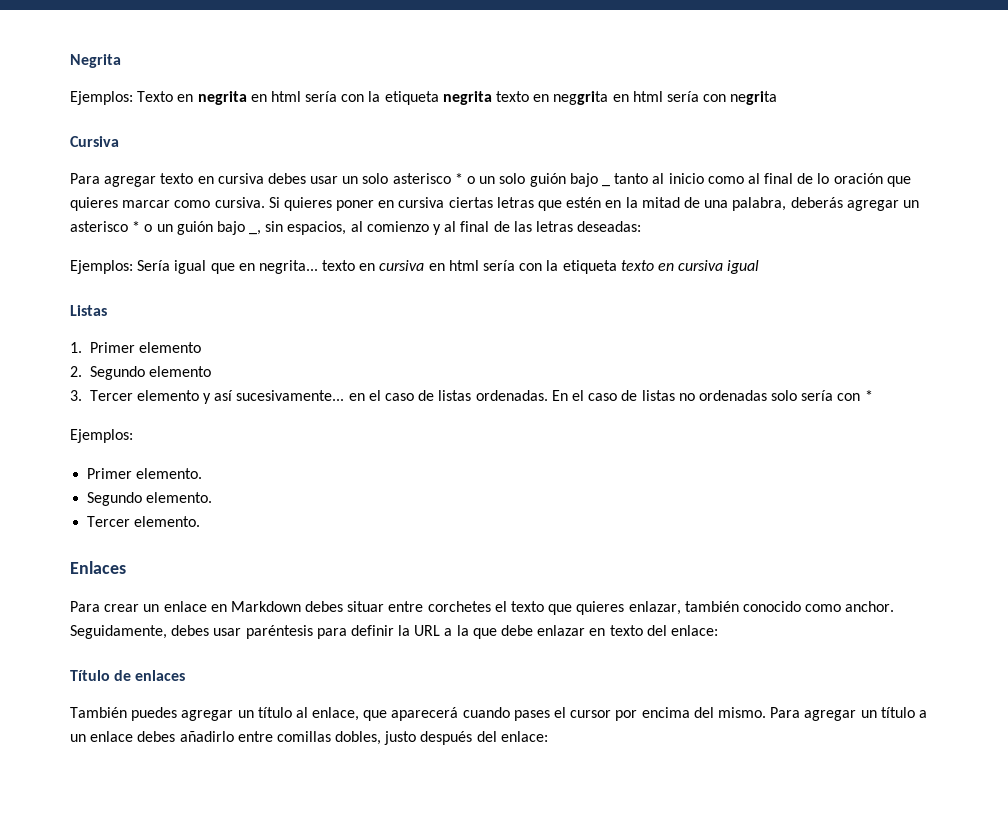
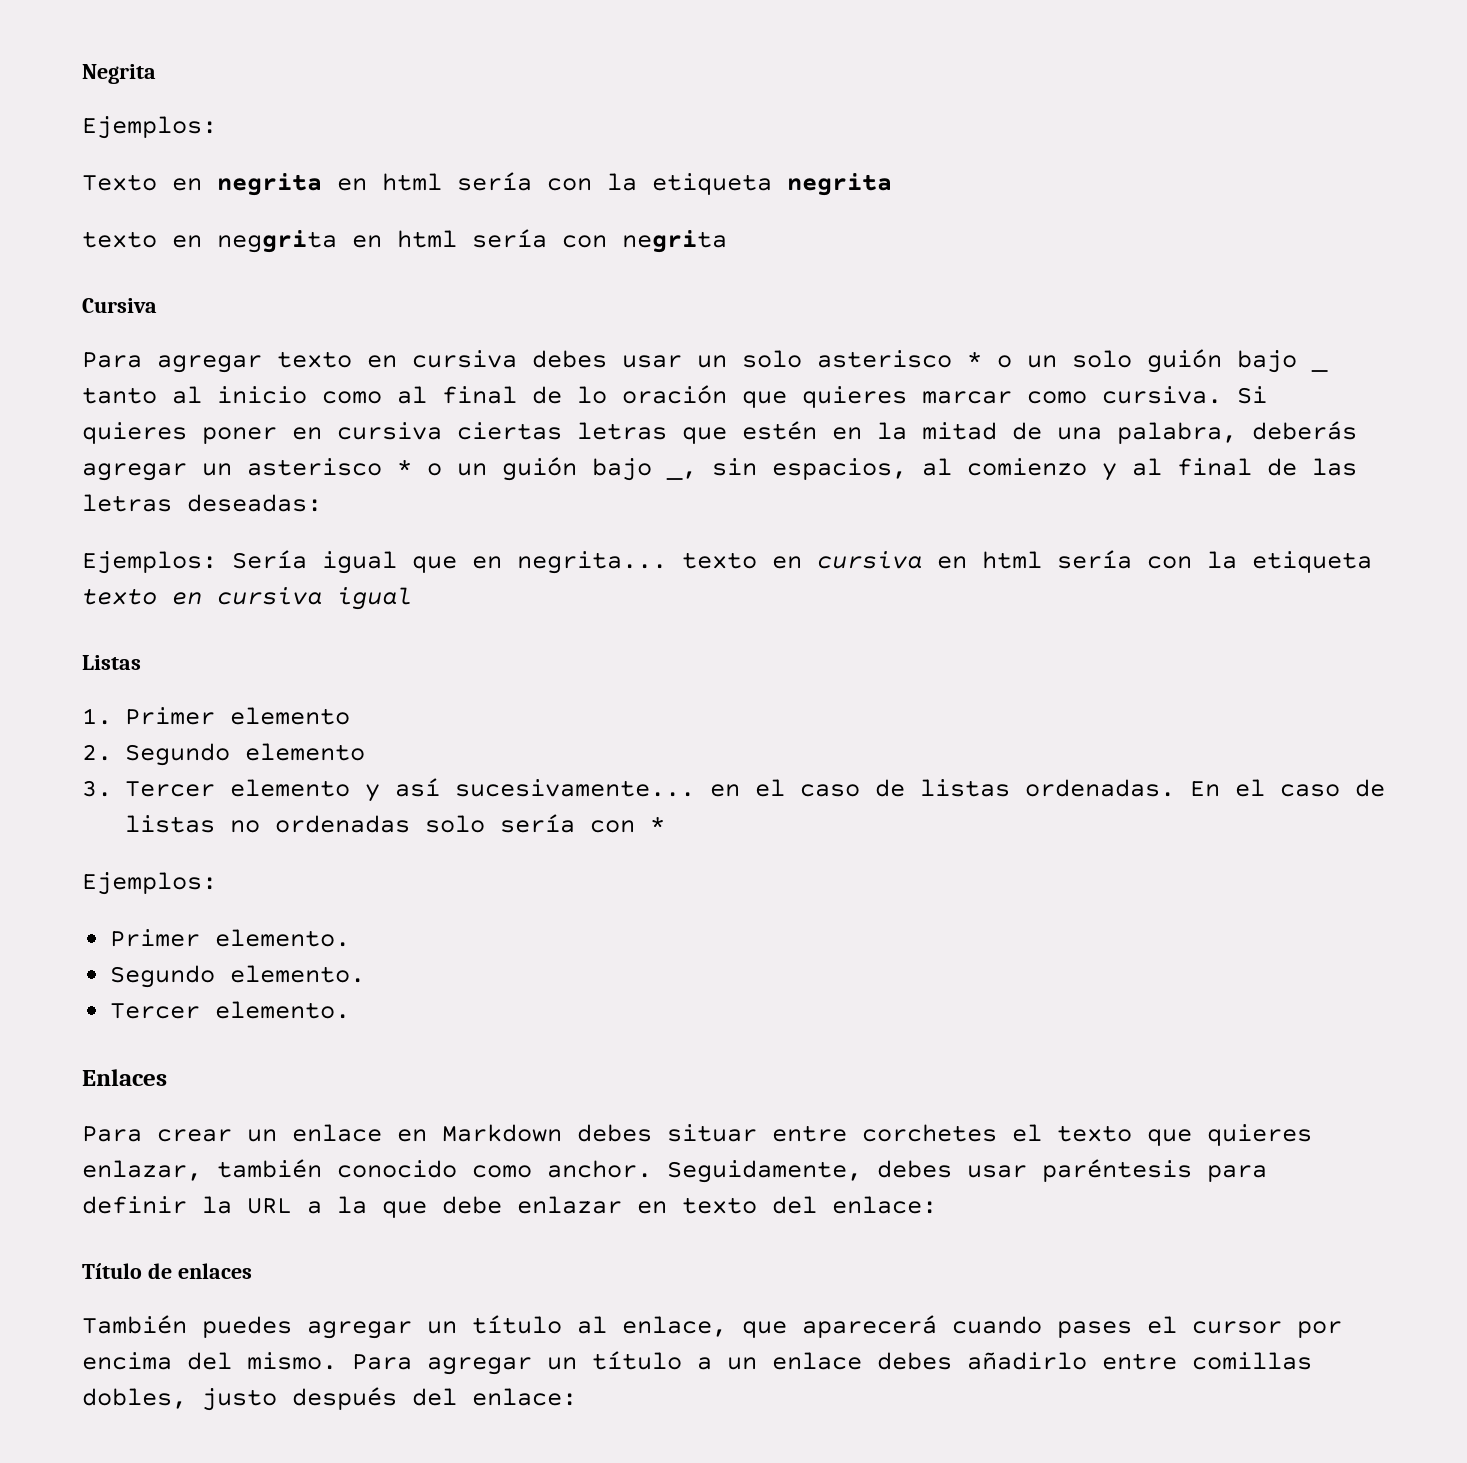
  Negrita
- Ejemplos: Texto en negrita en html sería con la etiqueta negrita texto en neggrita en html sería con negrita
+ Ejemplos:
+ Texto en negrita en html sería con la etiqueta negrita
+ texto en neggrita en html sería con negrita

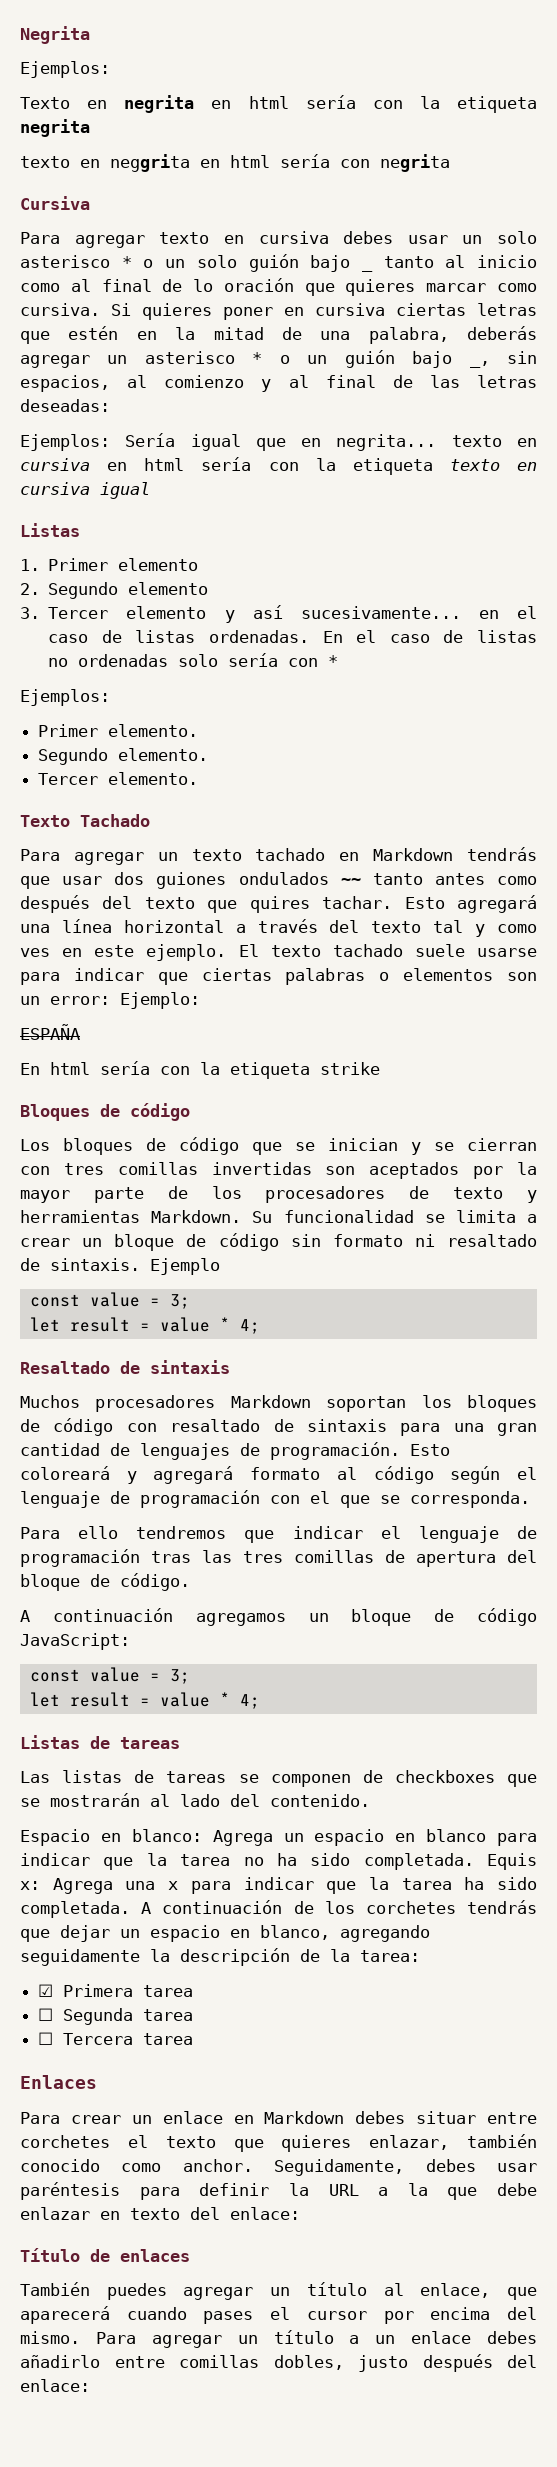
+ Texto Tachado
+ Para agregar un texto tachado en Markdown tendrás que usar dos guiones ondulados ~~ tanto antes como después del texto que quires tachar. Esto agregará una línea horizontal a través del texto tal y como ves en este ejemplo. El texto tachado suele usarse para indicar que ciertas palabras o elementos son un error: Ejemplo:
+ ESPAÑA
+ En html sería con la etiqueta strike
+ Bloques de código
+ Los bloques de código que se inician y se cierran con tres comillas invertidas son aceptados por la mayor parte de los procesadores de texto y herramientas Markdown. Su funcionalidad se limita a crear un bloque de código sin formato ni resaltado de sintaxis. Ejemplo
+ const value = 3;
+ let result = value * 4;
+ Resaltado de sintaxis
+ Muchos procesadores Markdown soportan los bloques de código con resaltado de sintaxis para una gran cantidad de lenguajes de programación. Esto coloreará y agregará formato al código según el lenguaje de programación con el que se corresponda.
+ Para ello tendremos que indicar el lenguaje de programación tras las tres comillas de apertura del bloque de código.
+ A continuación agregamos un bloque de código JavaScript:
+ const value = 3;
+ let result = value * 4;
+ Listas de tareas
+ Las listas de tareas se componen de checkboxes que se mostrarán al lado del contenido.
+ Espacio en blanco: Agrega un espacio en blanco para indicar que la tarea no ha sido completada. Equis x: Agrega una x para indicar que la tarea ha sido completada. A continuación de los corchetes tendrás que dejar un espacio en blanco, agregando seguidamente la descripción de la tarea:
+ ☑ Primera tarea
+ ☐ Segunda tarea
+ ☐ Tercera tarea

